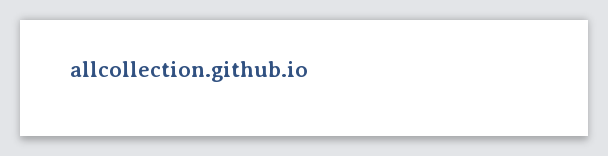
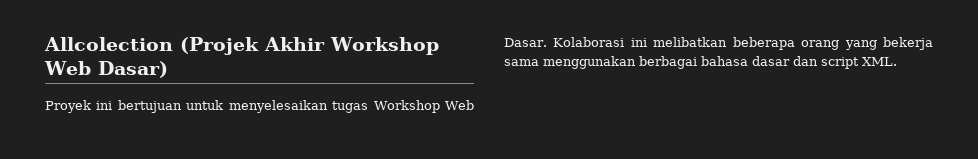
- allcollection.github.io
+ Allcolection (Projek Akhir Workshop Web Dasar)
+ Proyek ini bertujuan untuk menyelesaikan tugas Workshop Web Dasar. Kolaborasi ini melibatkan beberapa orang yang bekerja sama menggunakan berbagai bahasa dasar dan script XML.

